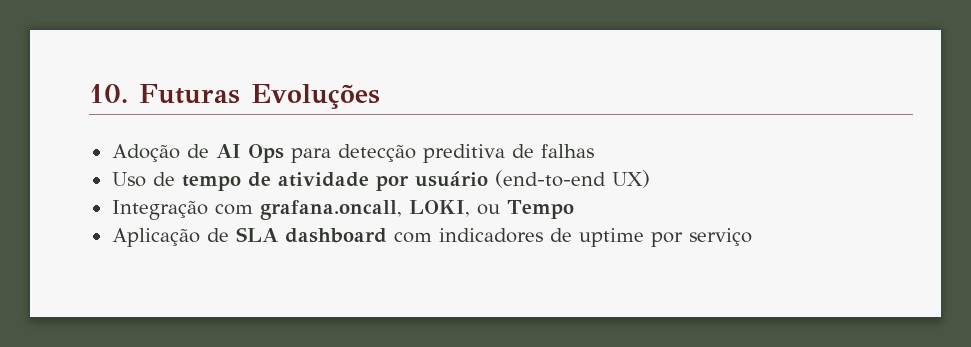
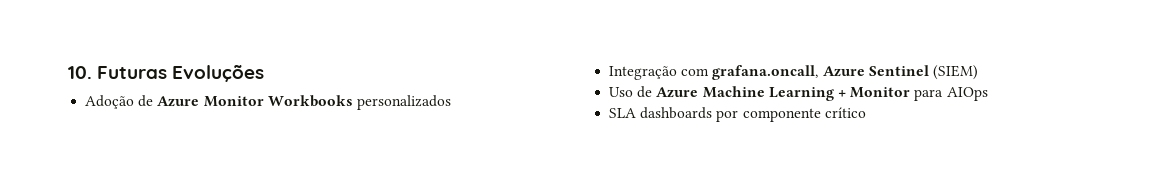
- Adoção de AI Ops para detecção preditiva de falhas
- Uso de tempo de atividade por usuário (end-to-end UX)
- Integração com grafana.oncall, LOKI, ou Tempo
- Aplicação de SLA dashboard com indicadores de uptime por serviço
+ Adoção de Azure Monitor Workbooks personalizados
+ Integração com grafana.oncall, Azure Sentinel (SIEM)
+ Uso de Azure Machine Learning + Monitor para AIOps
+ SLA dashboards por componente crítico

